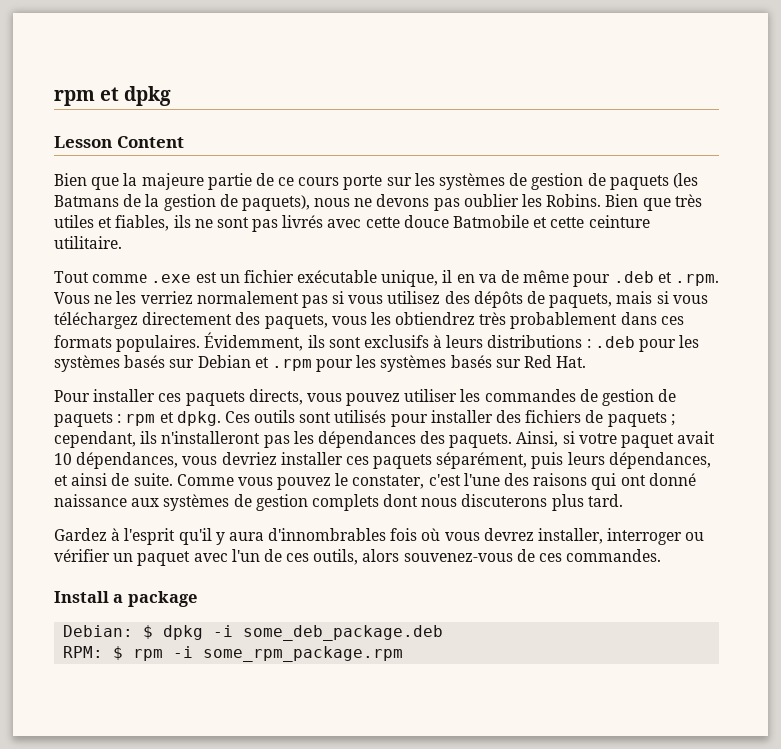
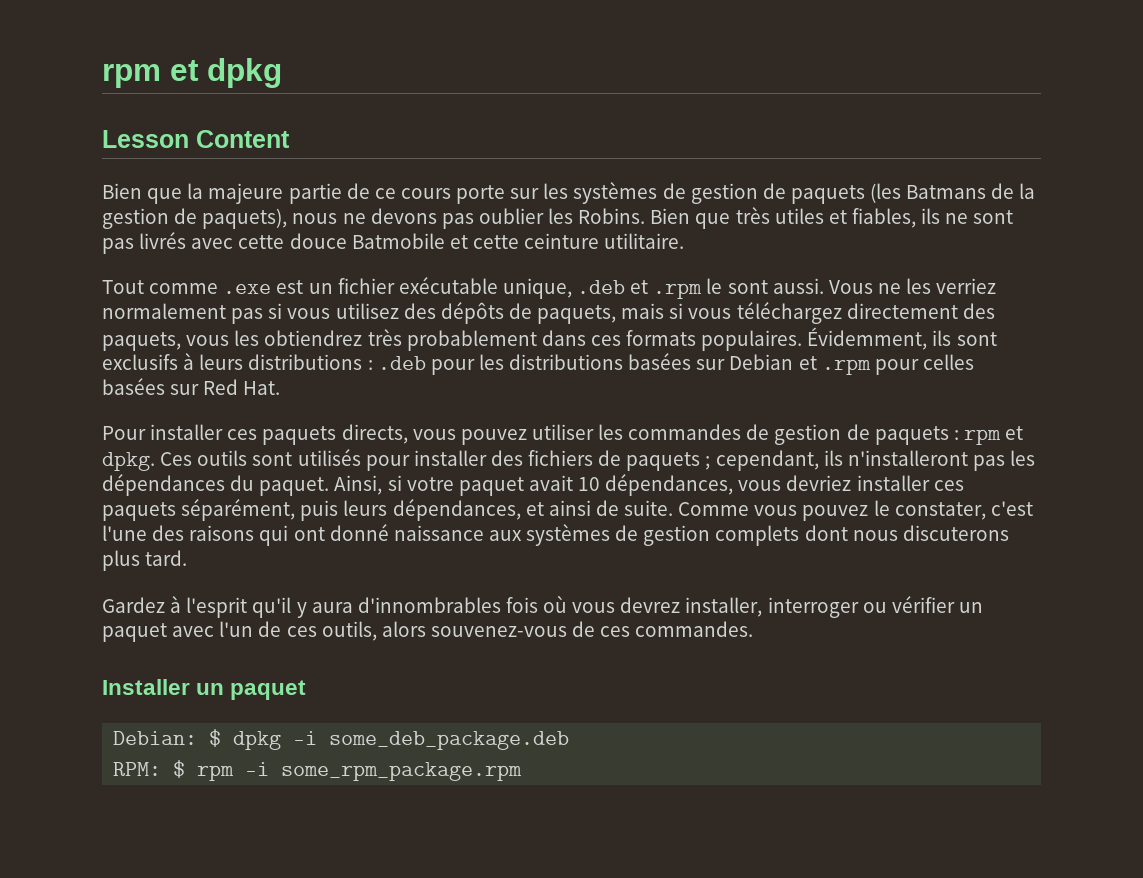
- Tout comme .exe est un fichier exécutable unique, il en va de même pour .deb et .rpm. Vous ne les verriez normalement pas si vous utilisez des dépôts de paquets, mais si vous téléchargez directement des paquets, vous les obtiendrez très probablement dans ces formats populaires.
+ Tout comme .exe est un fichier exécutable unique, .deb et .rpm le sont aussi. Vous ne les verriez normalement pas si vous utilisez des dépôts de paquets, mais si vous téléchargez directement des paquets, vous les obtiendrez très probablement dans ces formats populaires.
- Évidemment, ils sont exclusifs à leurs distributions : .deb pour les systèmes basés sur Debian et .rpm pour les systèmes basés sur Red Hat.
+ Évidemment, ils sont exclusifs à leurs distributions : .deb pour les distributions basées sur Debian et .rpm pour celles basées sur Red Hat.
- Ces outils sont utilisés pour installer des fichiers de paquets ; cependant, ils n'installeront pas les dépendances des paquets.
+ Ces outils sont utilisés pour installer des fichiers de paquets ; cependant, ils n'installeront pas les dépendances du paquet.
- Install a package
+ Installer un paquet

